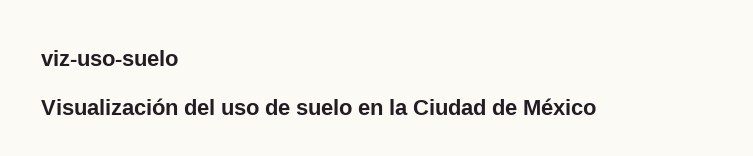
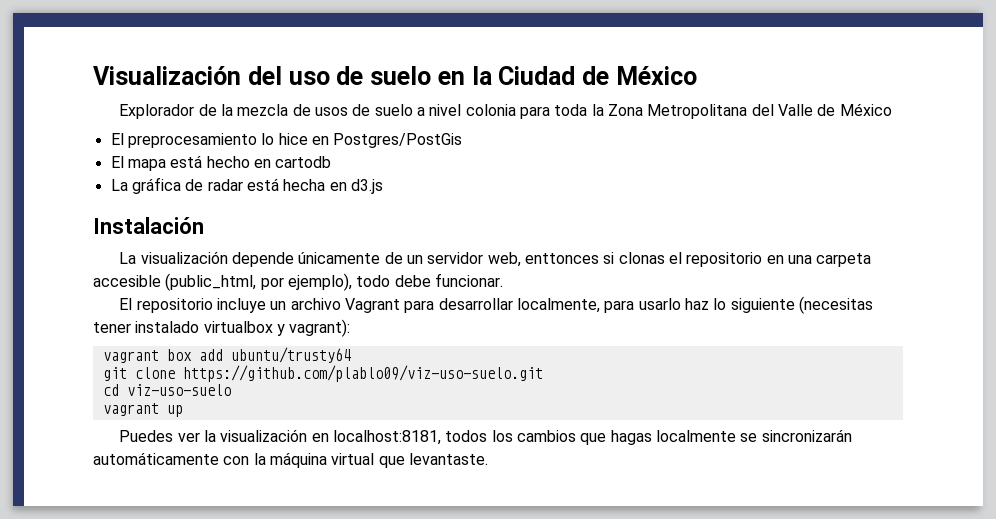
- viz-uso-suelo
+ Explorador de la mezcla de usos de suelo a nivel colonia para toda la Zona Metropolitana del Valle de México
+ El preprocesamiento lo hice en Postgres/PostGis
+ El mapa está hecho en cartodb
+ La gráfica de radar está hecha en d3.js
+ Instalación
+ La visualización depende únicamente de un servidor web, enttonces si clonas el repositorio en una carpeta accesible (public_html, por ejemplo), todo debe funcionar.
+ El repositorio incluye un archivo Vagrant para desarrollar localmente, para usarlo haz lo siguiente (necesitas tener instalado virtualbox y vagrant):
+ vagrant box add ubuntu/trusty64
+ git clone https://github.com/plablo09/viz-uso-suelo.git
+ cd viz-uso-suelo
+ vagrant up
+ Puedes ver la visualización en localhost:8181, todos los cambios que hagas localmente se sincronizarán automáticamente con la máquina virtual que levantaste.

